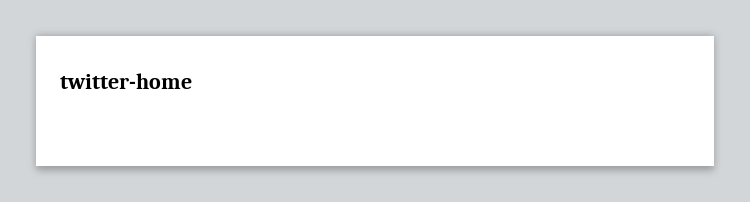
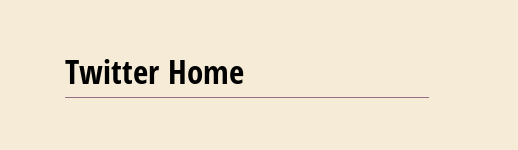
- twitter-home
+ Twitter Home

